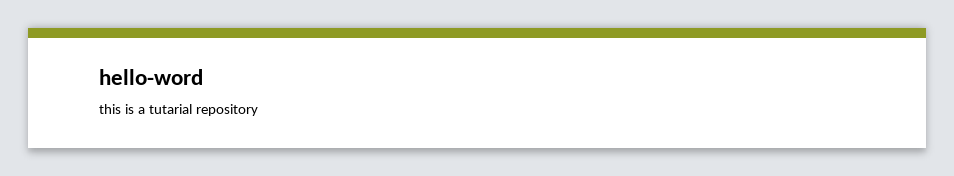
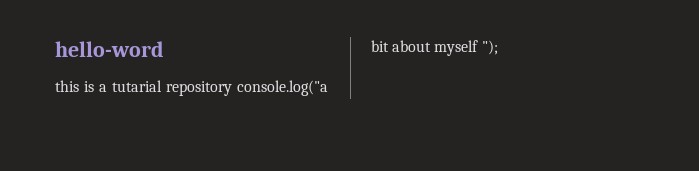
- this is a tutarial repository
+ this is a tutarial repository console.log("a bit about myself ");

